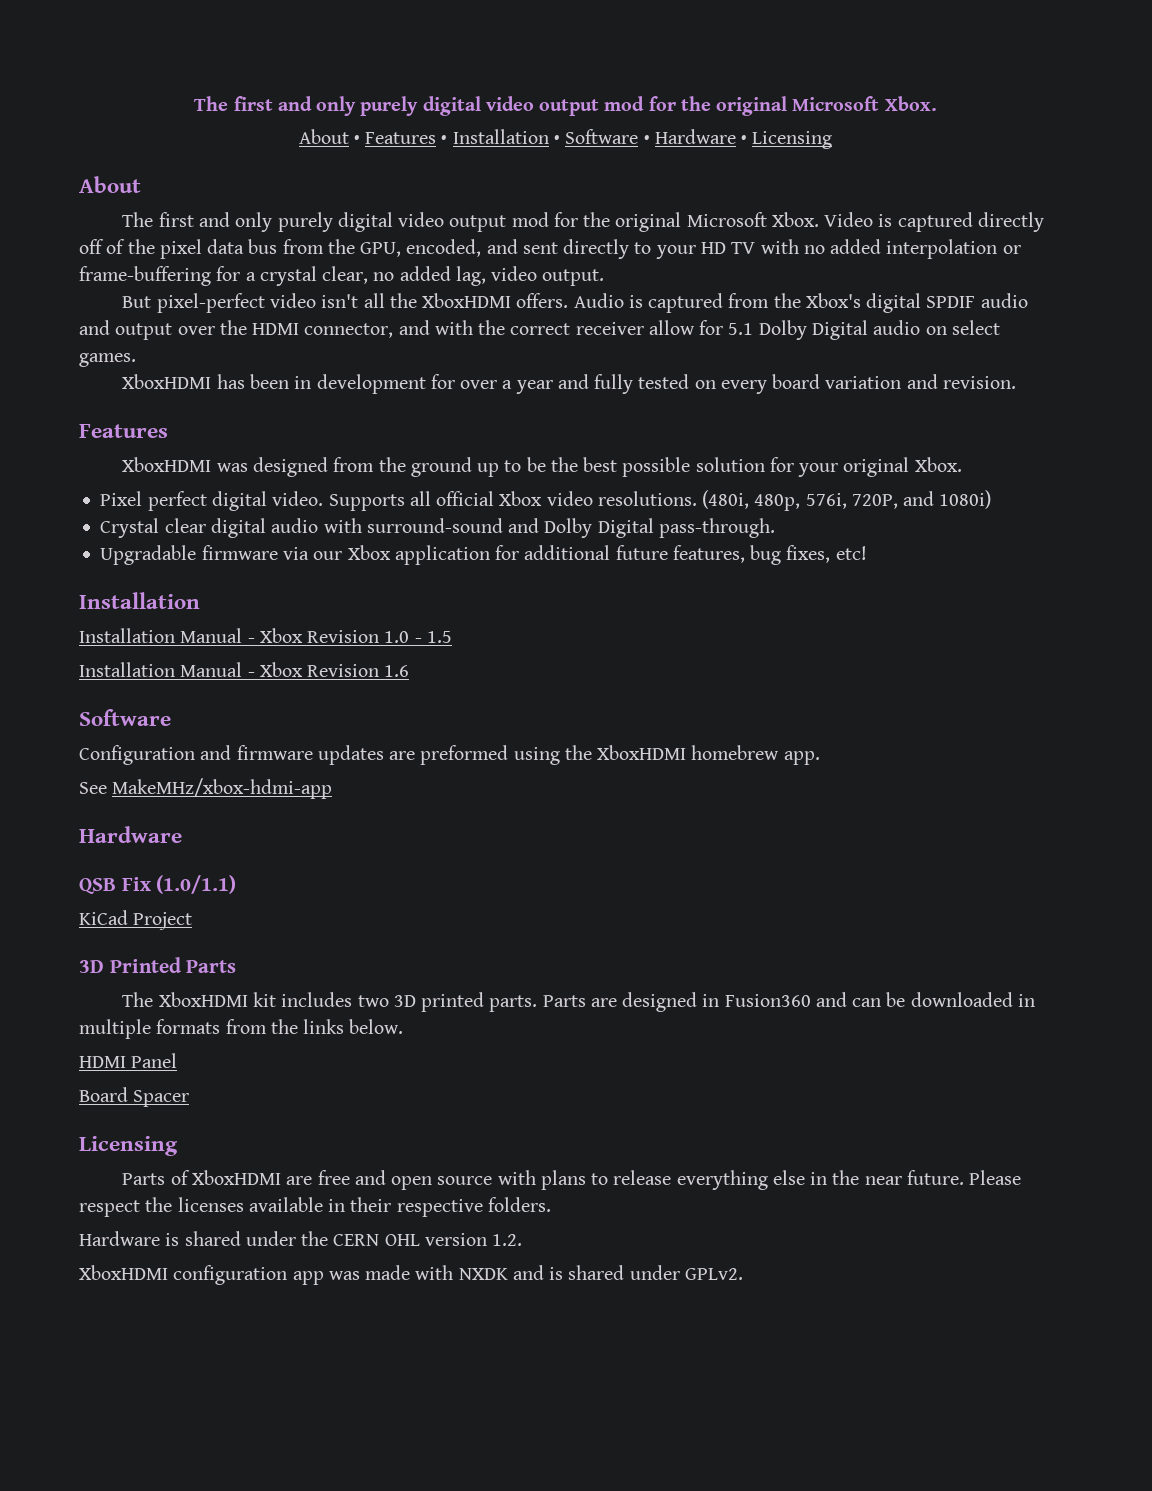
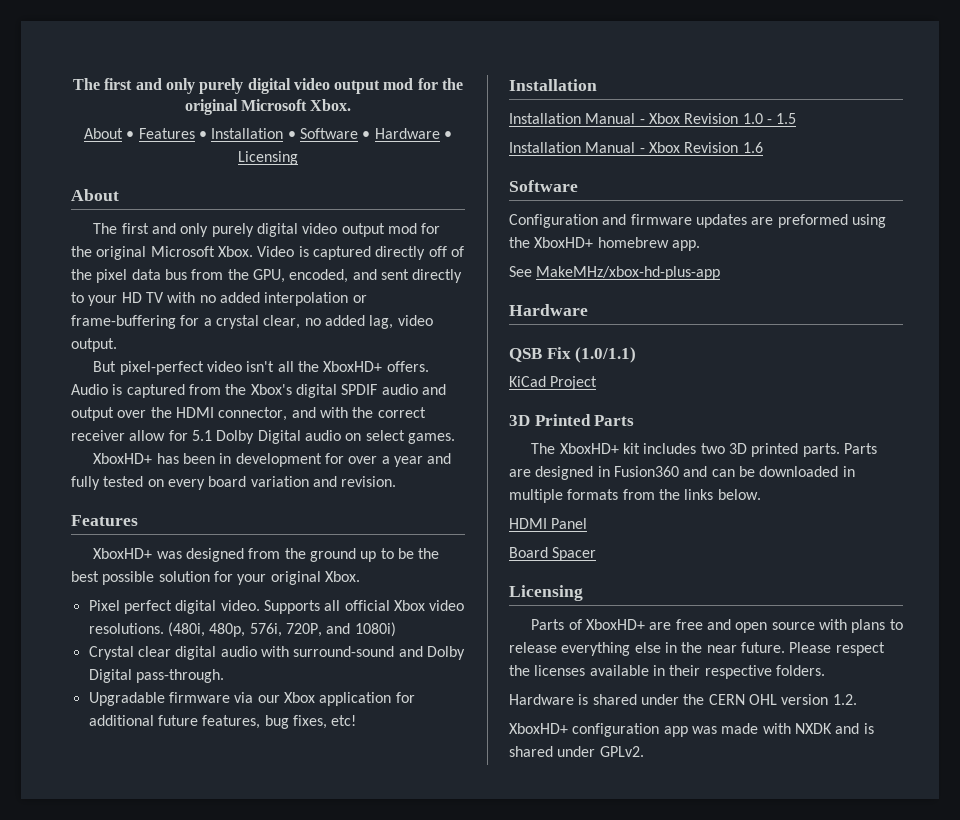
- But pixel-perfect video isn't all the XboxHDMI offers.
+ But pixel-perfect video isn't all the XboxHD+ offers.
- XboxHDMI has been in development for over a year and fully tested on every board variation and revision.
+ XboxHD+ has been in development for over a year and fully tested on every board variation and revision.
- XboxHDMI was designed from the ground up to be the best possible solution for your original Xbox.
+ XboxHD+ was designed from the ground up to be the best possible solution for your original Xbox.
- Configuration and firmware updates are preformed using the XboxHDMI homebrew app.
+ Configuration and firmware updates are preformed using the XboxHD+ homebrew app.
- See MakeMHz/xbox-hdmi-app
+ See MakeMHz/xbox-hd-plus-app
- The XboxHDMI kit includes two 3D printed parts.
+ The XboxHD+ kit includes two 3D printed parts.
- Parts of XboxHDMI are free and open source with plans to release everything else in the near future.
+ Parts of XboxHD+ are free and open source with plans to release everything else in the near future.
- XboxHDMI configuration app was made with NXDK and is shared under GPLv2.
+ XboxHD+ configuration app was made with NXDK and is shared under GPLv2.

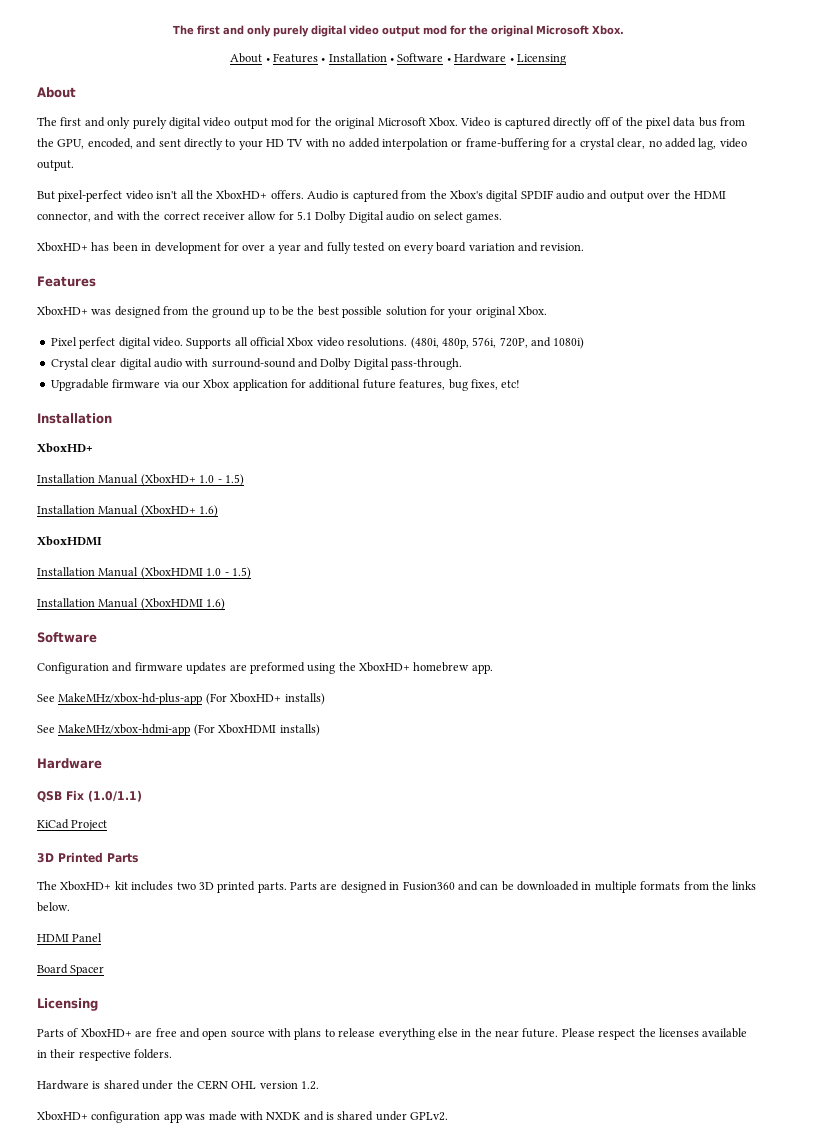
  Upgradable firmware via our Xbox application for additional future features, bug fixes, etc!
  Installation
- Installation Manual - Xbox Revision 1.0 - 1.5
- Installation Manual - Xbox Revision 1.6
+ XboxHD+
+ Installation Manual (XboxHD+ 1.0 - 1.5)
+ Installation Manual (XboxHD+ 1.6)
+ XboxHDMI
+ Installation Manual (XboxHDMI 1.0 - 1.5)
+ Installation Manual (XboxHDMI 1.6)
- See MakeMHz/xbox-hd-plus-app
+ See MakeMHz/xbox-hd-plus-app (For XboxHD+ installs)
+ See MakeMHz/xbox-hdmi-app (For XboxHDMI installs)

